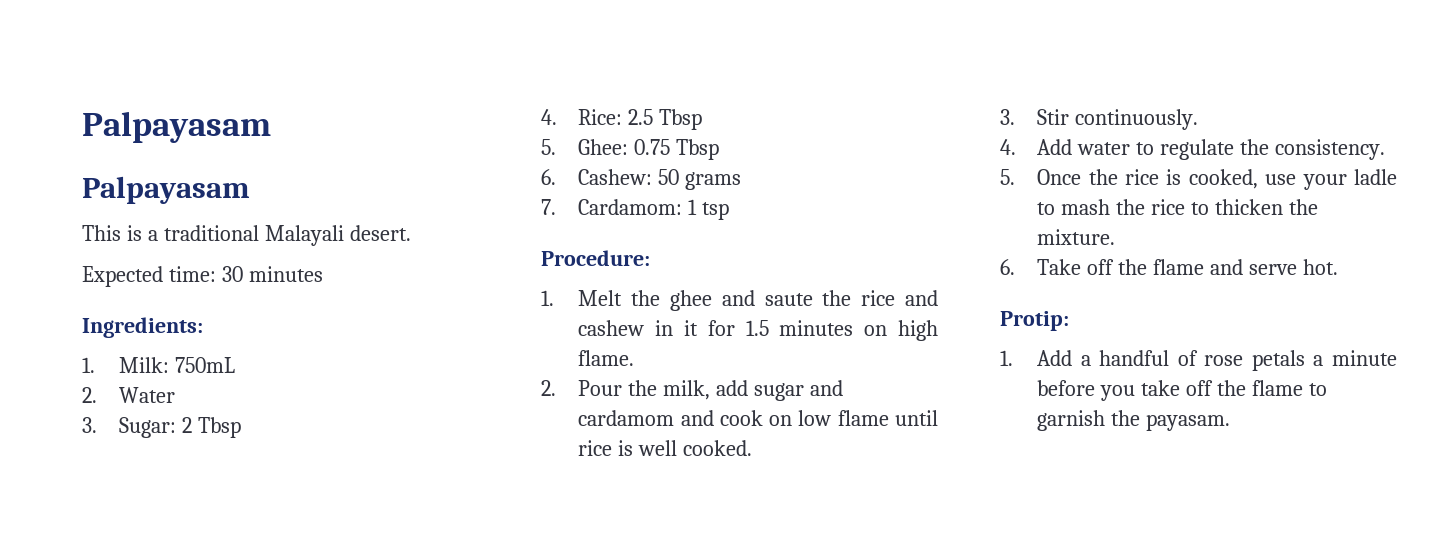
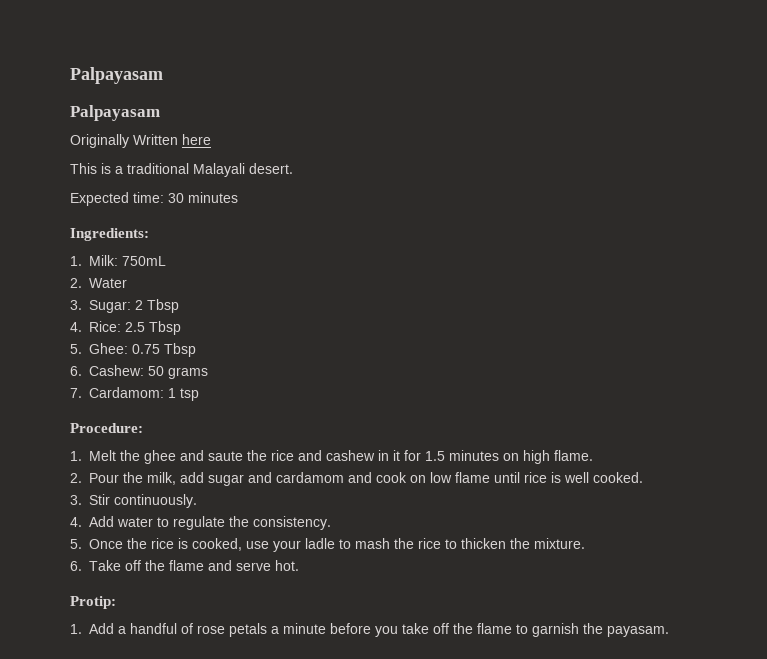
+ Originally Written here

